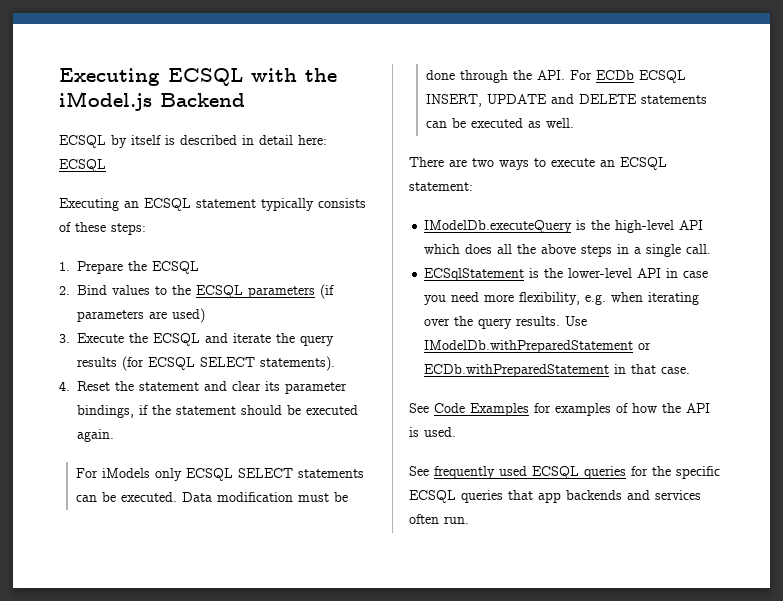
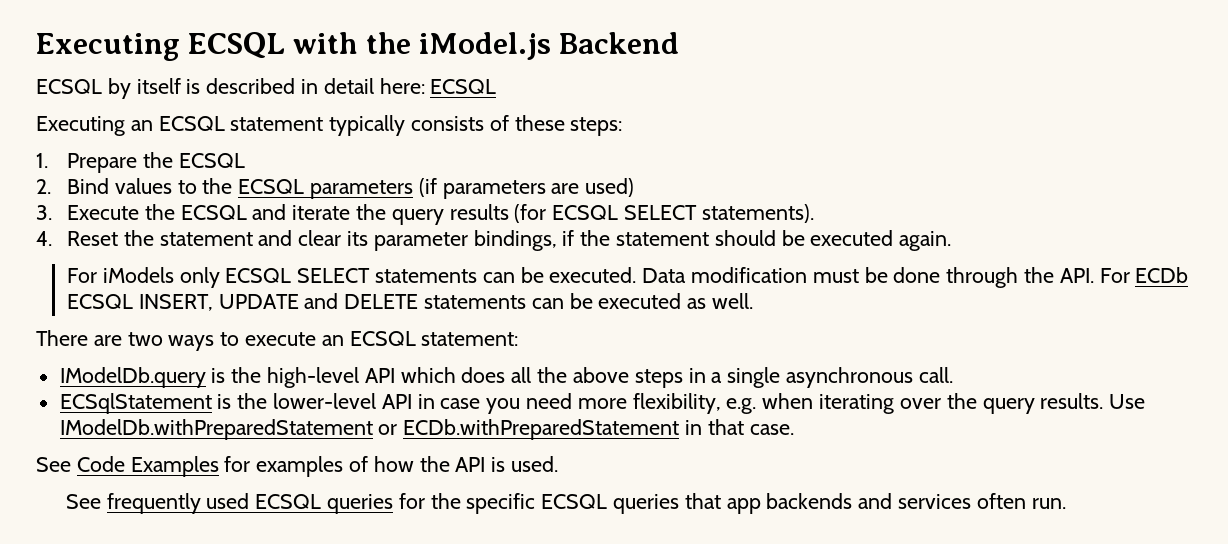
- IModelDb.executeQuery is the high-level API which does all the above steps in a single call.
+ IModelDb.query is the high-level API which does all the above steps in a single asynchronous call.

